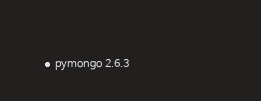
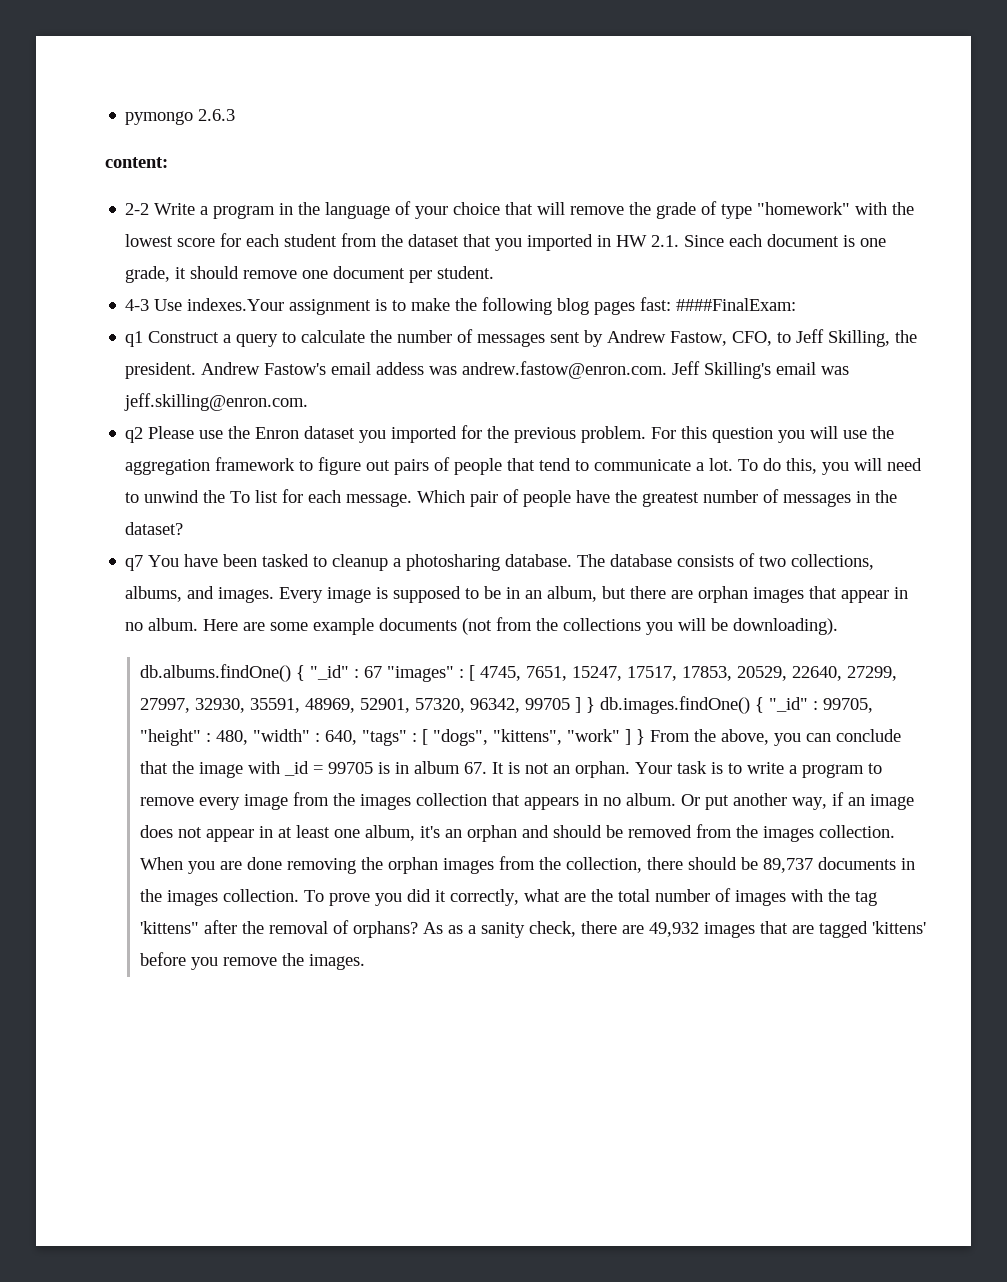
+ content:
+ 2-2 Write a program in the language of your choice that will remove the grade of type "homework" with the lowest score for each student from the dataset that you imported in HW 2.1. Since each document is one grade, it should remove one document per student.
+ 4-3 Use indexes.Your assignment is to make the following blog pages fast: ####FinalExam:
+ q1 Construct a query to calculate the number of messages sent by Andrew Fastow, CFO, to Jeff Skilling, the president. Andrew Fastow's email addess was andrew.fastow@enron.com. Jeff Skilling's email was jeff.skilling@enron.com.
+ q2 Please use the Enron dataset you imported for the previous problem. For this question you will use the aggregation framework to figure out pairs of people that tend to communicate a lot. To do this, you will need to unwind the To list for each message. Which pair of people have the greatest number of messages in the dataset?
+ q7 You have been tasked to cleanup a photosharing database. The database consists of two collections, albums, and images. Every image is supposed to be in an album, but there are orphan images that appear in no album. Here are some example documents (not from the collections you will be downloading).
+ db.albums.findOne() { "_id" : 67 "images" : [ 4745, 7651, 15247, 17517, 17853, 20529, 22640, 27299, 27997, 32930, 35591, 48969, 52901, 57320, 96342, 99705 ] } db.images.findOne() { "_id" : 99705, "height" : 480, "width" : 640, "tags" : [ "dogs", "kittens", "work" ] } From the above, you can conclude that the image with _id = 99705 is in album 67. It is not an orphan. Your task is to write a program to remove every image from the images collection that appears in no album. Or put another way, if an image does not appear in at least one album, it's an orphan and should be removed from the images collection. When you are done removing the orphan images from the collection, there should be 89,737 documents in the images collection. To prove you did it correctly, what are the total number of images with the tag 'kittens" after the removal of orphans? As as a sanity check, there are 49,932 images that are tagged 'kittens' before you remove the images.

